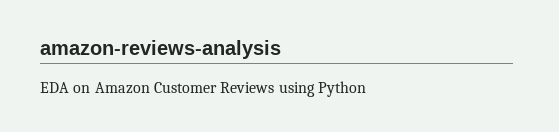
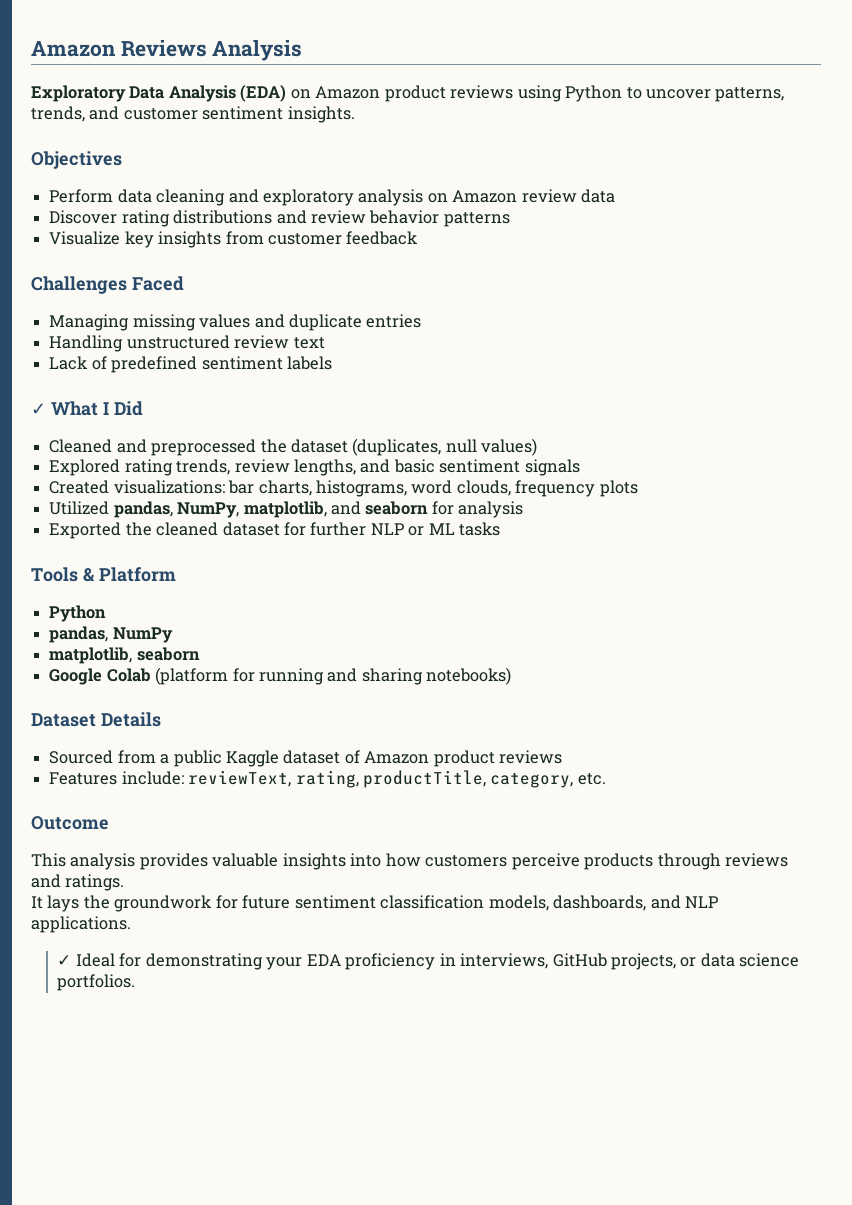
- amazon-reviews-analysis
- EDA on Amazon Customer Reviews using Python
+ Amazon Reviews Analysis
+ Exploratory Data Analysis (EDA) on Amazon product reviews using Python to uncover patterns, trends, and customer sentiment insights.
+ Objectives
+ Perform data cleaning and exploratory analysis on Amazon review data
+ Discover rating distributions and review behavior patterns
+ Visualize key insights from customer feedback
+ Challenges Faced
+ Managing missing values and duplicate entries
+ Handling unstructured review text
+ Lack of predefined sentiment labels
+ ✓ What I Did
+ Cleaned and preprocessed the dataset (duplicates, null values)
+ Explored rating trends, review lengths, and basic sentiment signals
+ Created visualizations: bar charts, histograms, word clouds, frequency plots
+ Utilized pandas, NumPy, matplotlib, and seaborn for analysis
+ Exported the cleaned dataset for further NLP or ML tasks
+ Tools & Platform
+ Python
+ pandas, NumPy
+ matplotlib, seaborn
+ Google Colab (platform for running and sharing notebooks)
+ Dataset Details
+ Sourced from a public Kaggle dataset of Amazon product reviews
+ Features include: reviewText, rating, productTitle, category, etc.
+ Outcome
+ This analysis provides valuable insights into how customers perceive products through reviews and ratings.
+ It lays the groundwork for future sentiment classification models, dashboards, and NLP applications.
+ ✓ Ideal for demonstrating your EDA proficiency in interviews, GitHub projects, or data science portfolios.

